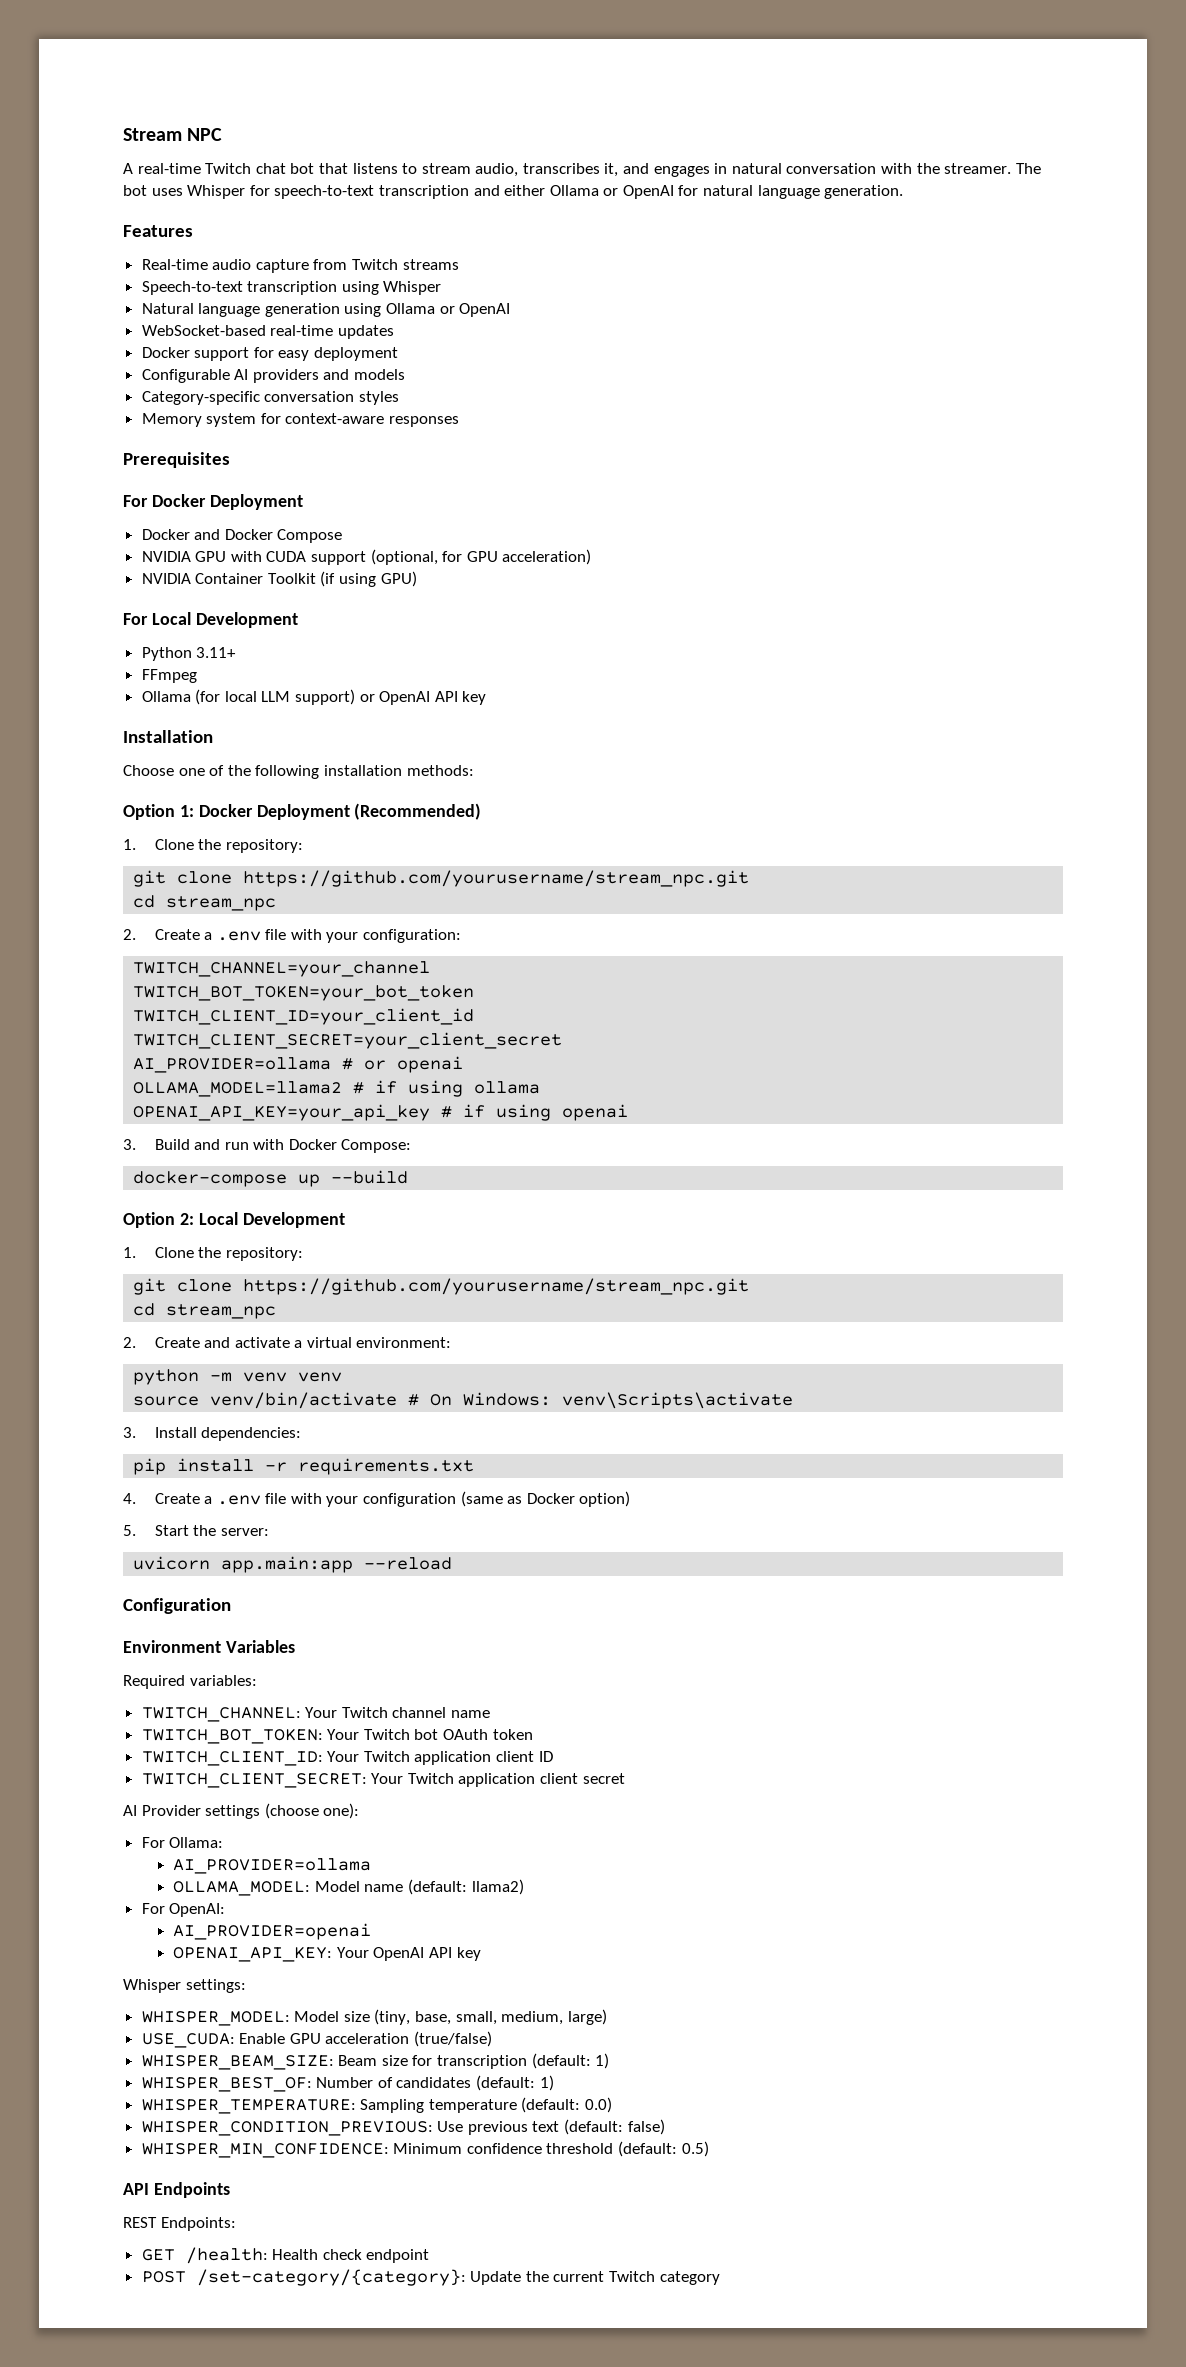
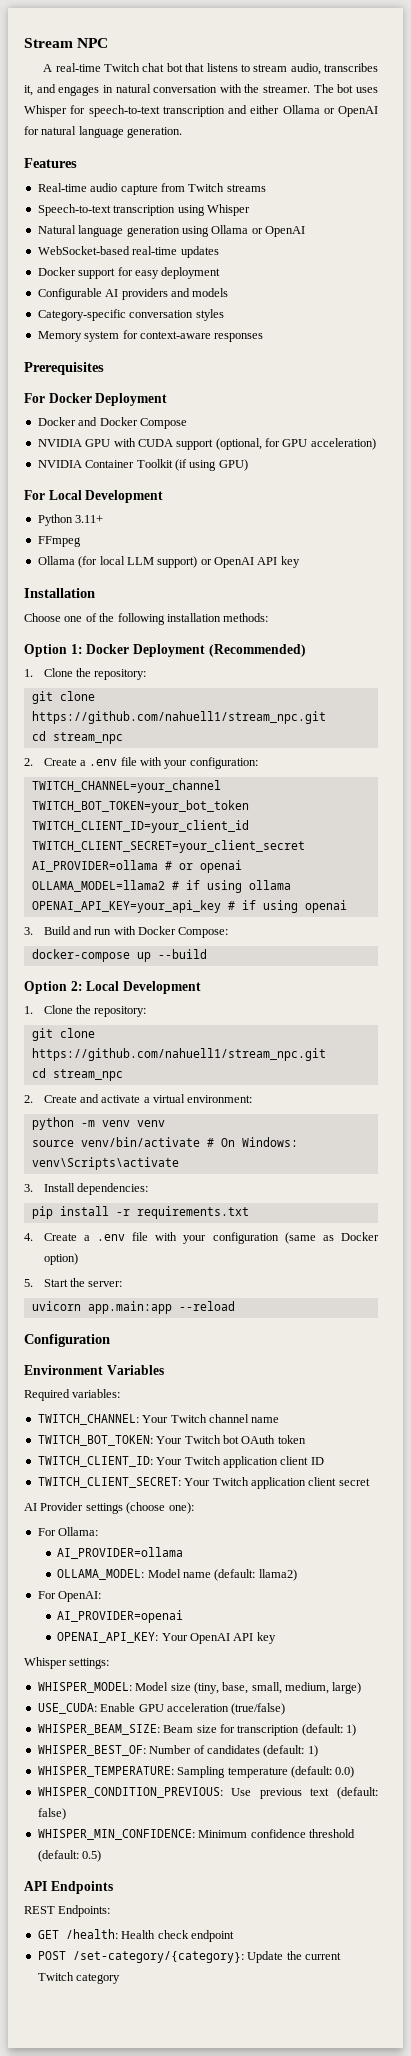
  Option 1: Docker Deployment (Recommended)
  1. Clone the repository:
- git clone https://github.com/yourusername/stream_npc.git
+ git clone https://github.com/nahuell1/stream_npc.git
  Option 2: Local Development
  1. Clone the repository:
- git clone https://github.com/yourusername/stream_npc.git
+ git clone https://github.com/nahuell1/stream_npc.git

